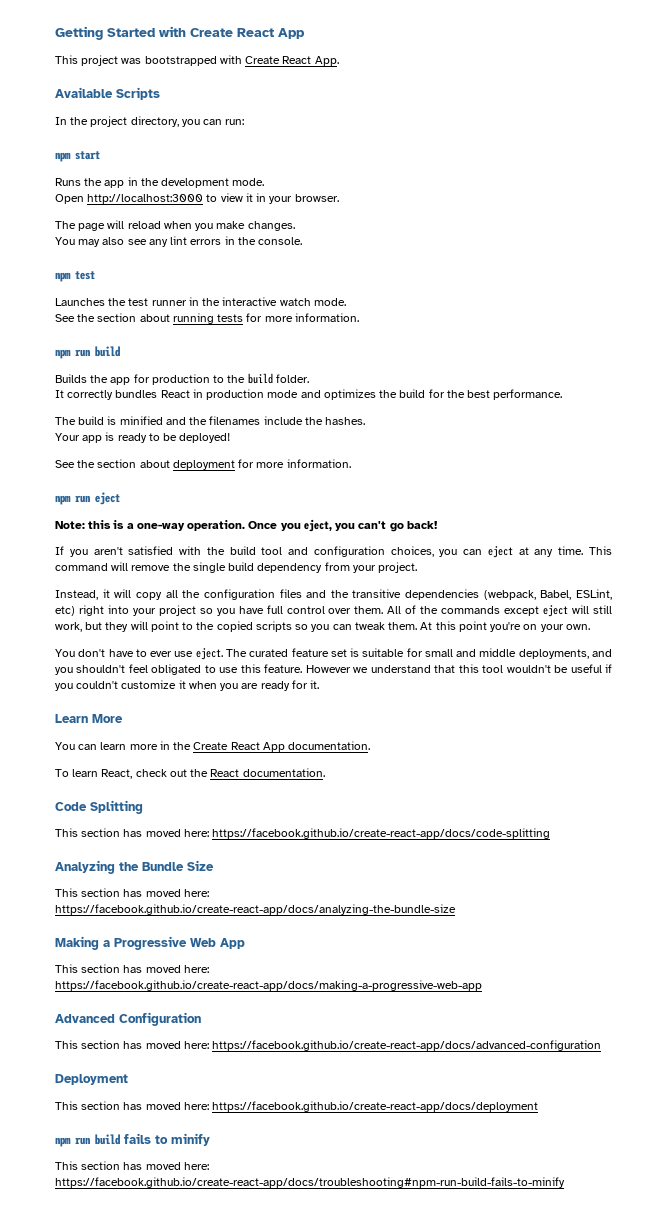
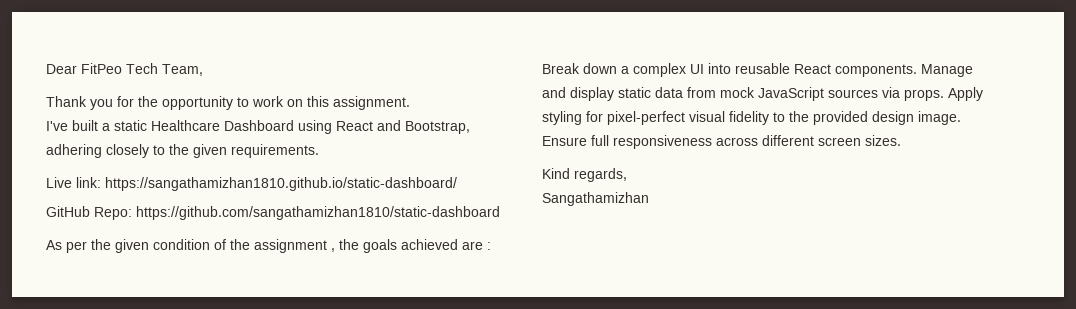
- Getting Started with Create React App
- This project was bootstrapped with Create React App.
- Available Scripts
- In the project directory, you can run:
- npm start
- Runs the app in the development mode.
- Open http://localhost:3000 to view it in your browser.
- The page will reload when you make changes.
- You may also see any lint errors in the console.
- npm test
- Launches the test runner in the interactive watch mode.
- See the section about running tests for more information.
- npm run build
- Builds the app for production to the build folder.
- It correctly bundles React in production mode and optimizes the build for the best performance.
- The build is minified and the filenames include the hashes.
- Your app is ready to be deployed!
- See the section about deployment for more information.
- npm run eject
- Note: this is a one-way operation. Once you eject, you can't go back!
- If you aren't satisfied with the build tool and configuration choices, you can eject at any time. This command will remove the single build dependency from your project.
- Instead, it will copy all the configuration files and the transitive dependencies (webpack, Babel, ESLint, etc) right into your project so you have full control over them. All of the commands except eject will still work, but they will point to the copied scripts so you can tweak them. At this point you're on your own.
- You don't have to ever use eject. The curated feature set is suitable for small and middle deployments, and you shouldn't feel obligated to use this feature. However we understand that this tool wouldn't be useful if you couldn't customize it when you are ready for it.
- Learn More
- You can learn more in the Create React App documentation.
- To learn React, check out the React documentation.
- Code Splitting
- This section has moved here: https://facebook.github.io/create-react-app/docs/code-splitting
- Analyzing the Bundle Size
- This section has moved here: https://facebook.github.io/create-react-app/docs/analyzing-the-bundle-size
- Making a Progressive Web App
- This section has moved here: https://facebook.github.io/create-react-app/docs/making-a-progressive-web-app
- Advanced Configuration
- This section has moved here: https://facebook.github.io/create-react-app/docs/advanced-configuration
- Deployment
- This section has moved here: https://facebook.github.io/create-react-app/docs/deployment
- npm run build fails to minify
- This section has moved here: https://facebook.github.io/create-react-app/docs/troubleshooting#npm-run-build-fails-to-minify
+ Dear FitPeo Tech Team,
+ Thank you for the opportunity to work on this assignment.
+ I've built a static Healthcare Dashboard using React and Bootstrap, adhering closely to the given requirements.
+ Live link: https://sangathamizhan1810.github.io/static-dashboard/
+ GitHub Repo: https://github.com/sangathamizhan1810/static-dashboard
+ As per the given condition of the assignment , the goals achieved are : Break down a complex UI into reusable React components. Manage and display static data from mock JavaScript sources via props. Apply styling for pixel-perfect visual fidelity to the provided design image. Ensure full responsiveness across different screen sizes.
+ Kind regards,
+ Sangathamizhan

